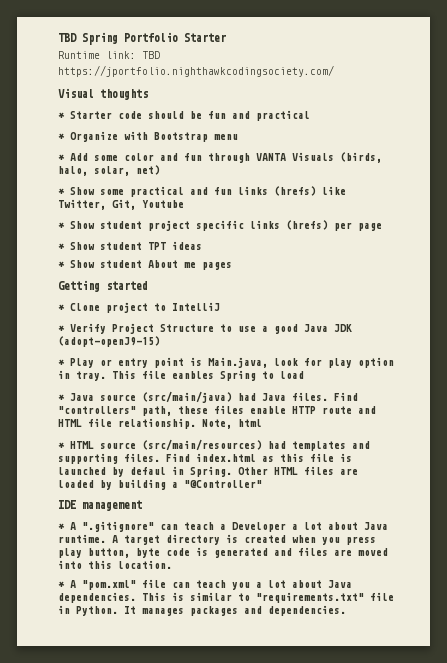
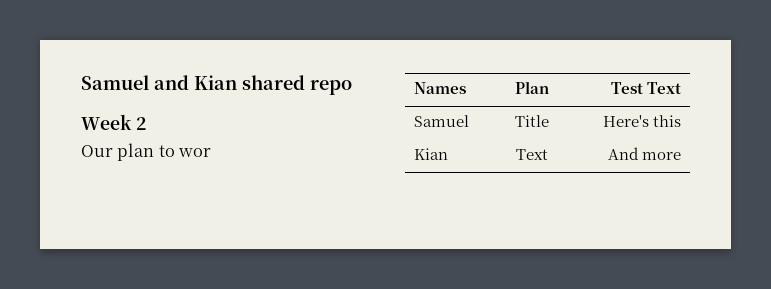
- TBD Spring Portfolio Starter
- Runtime link: TBD https://jportfolio.nighthawkcodingsociety.com/
- Visual thoughts
- * Starter code should be fun and practical
- * Organize with Bootstrap menu
- * Add some color and fun through VANTA Visuals (birds, halo, solar, net)
- * Show some practical and fun links (hrefs) like Twitter, Git, Youtube
- * Show student project specific links (hrefs) per page
- * Show student TPT ideas
- * Show student About me pages
- Getting started
- * Clone project to IntelliJ
- * Verify Project Structure to use a good Java JDK (adopt-openJ9-15)
- * Play or entry point is Main.java, look for play option in tray. This file eanbles Spring to load
- * Java source (src/main/java) had Java files. Find "controllers" path, these files enable HTTP route and HTML file relationship. Note, html
- * HTML source (src/main/resources) had templates and supporting files. Find index.html as this file is launched by defaul in Spring. Other HTML files are loaded by building a "@Controller"
- IDE management
- * A ".gitignore" can teach a Developer a lot about Java runtime. A target directory is created when you press play button, byte code is generated and files are moved into this location.
- * A "pom.xml" file can teach you a lot about Java dependencies. This is similar to "requirements.txt" file in Python. It manages packages and dependencies.
+ Samuel and Kian shared repo
+ Week 2
+ Our plan to wor
+ Names | Plan | Test Text
+ Samuel | Title | Here's this
+ Kian | Text | And more

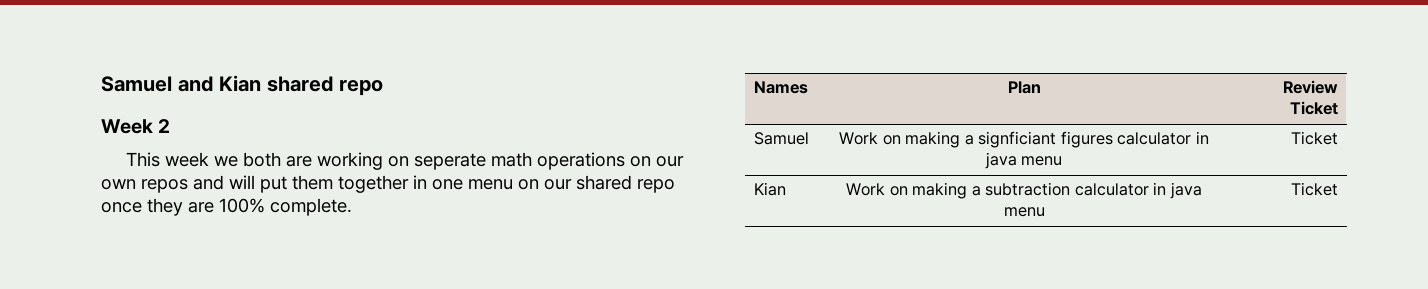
- Our plan to wor
+ This week we both are working on seperate math operations on our own repos and will put them together in one menu on our shared repo once they are 100% complete.
- Names | Plan | Test Text
+ Names | Plan | Review Ticket
- Samuel | Title | Here's this
- Kian | Text | And more
+ Samuel | Work on making a signficiant figures calculator in java menu | Ticket
+ Kian | Work on making a subtraction calculator in java menu | Ticket

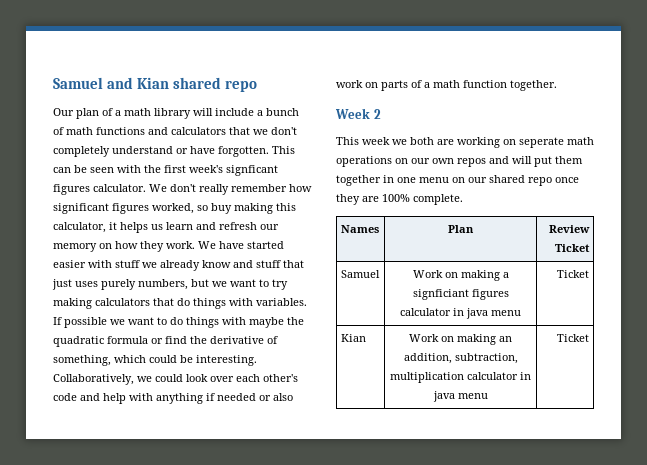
+ Our plan of a math library will include a bunch of math functions and calculators that we don't completely understand or have forgotten. This can be seen with the first week's signficant figures calculator. We don't really remember how significant figures worked, so buy making this calculator, it helps us learn and refresh our memory on how they work. We have started easier with stuff we already know and stuff that just uses purely numbers, but we want to try making calculators that do things with variables. If possible we want to do things with maybe the quadratic formula or find the derivative of something, which could be interesting. Collaboratively, we could look over each other's code and help with anything if needed or also work on parts of a math function together.
- Kian | Work on making a subtraction calculator in java menu | Ticket
+ Kian | Work on making an addition, subtraction, multiplication calculator in java menu | Ticket

